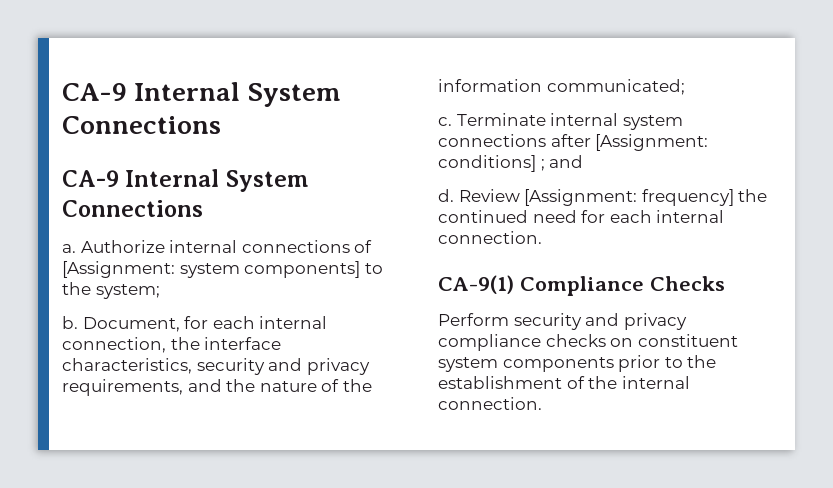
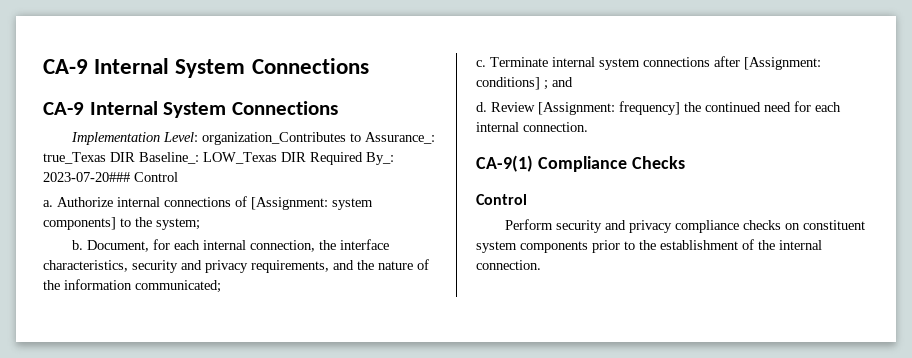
+ Implementation Level: organization_Contributes to Assurance_: true_Texas DIR Baseline_: LOW_Texas DIR Required By_: 2023-07-20### Control
  CA-9(1) Compliance Checks
+ Control

